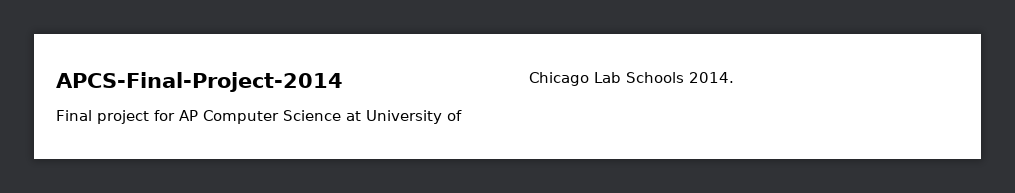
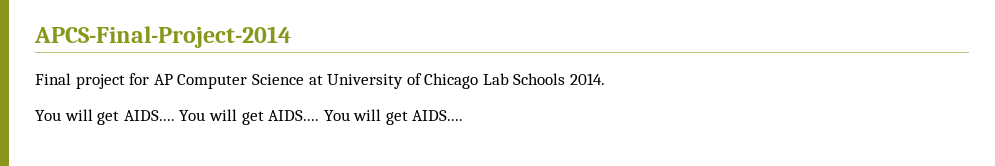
+ You will get AIDS.... You will get AIDS.... You will get AIDS....

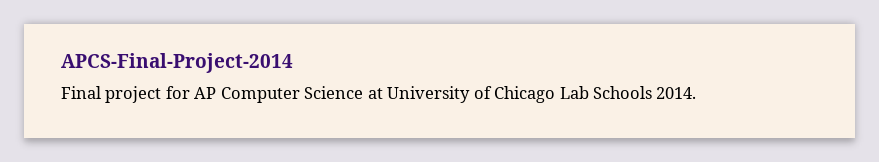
- You will get AIDS.... You will get AIDS.... You will get AIDS....

